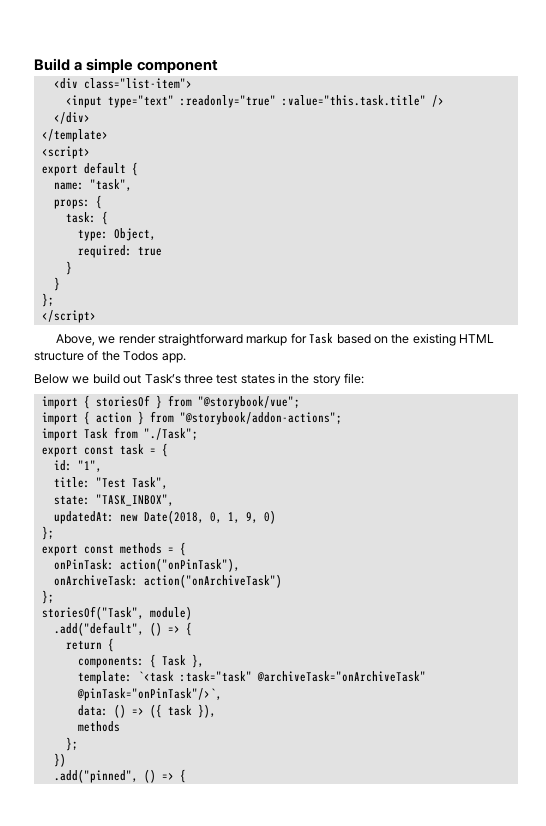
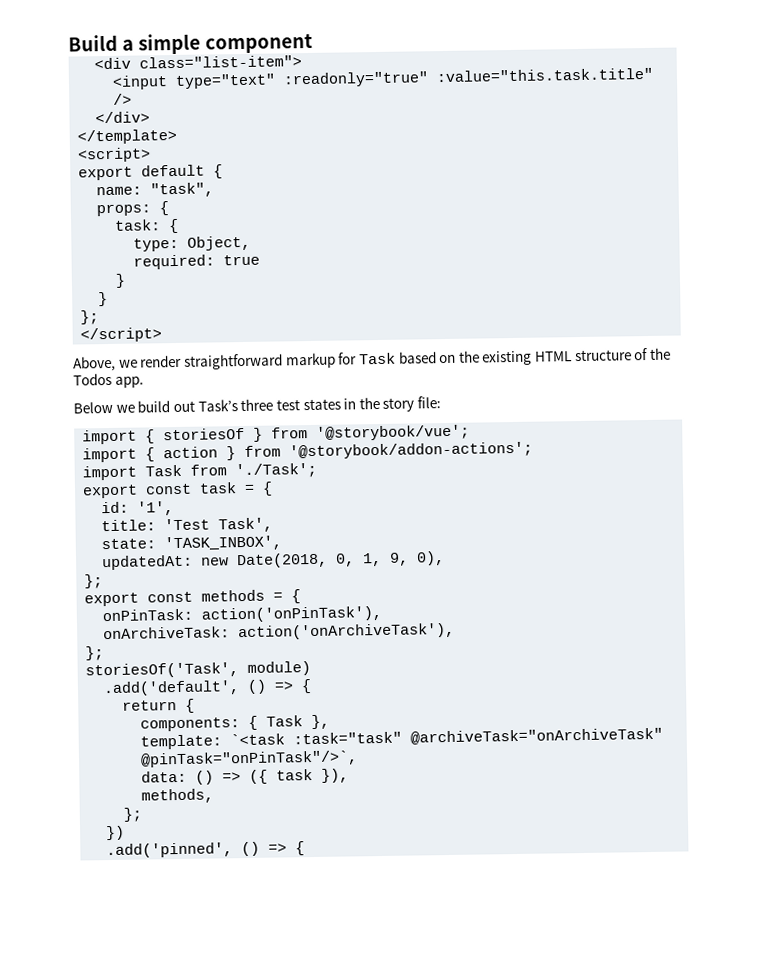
- import { storiesOf } from "@storybook/vue";
+ import { storiesOf } from '@storybook/vue';
- import { action } from "@storybook/addon-actions";
+ import { action } from '@storybook/addon-actions';
- import Task from "./Task";
+ import Task from './Task';
- id: "1",
+ id: '1',
- title: "Test Task",
+ title: 'Test Task',
- state: "TASK_INBOX",
+ state: 'TASK_INBOX',
- updatedAt: new Date(2018, 0, 1, 9, 0)
+ updatedAt: new Date(2018, 0, 1, 9, 0),
- onPinTask: action("onPinTask"),
+ onPinTask: action('onPinTask'),
- onArchiveTask: action("onArchiveTask")
+ onArchiveTask: action('onArchiveTask'),
  };
- storiesOf("Task", module)
+ storiesOf('Task', module)
- .add("default", () => {
+ .add('default', () => {
  data: () => ({ task }),
- methods
+ methods,
- .add("pinned", () => {
+ .add('pinned', () => {

